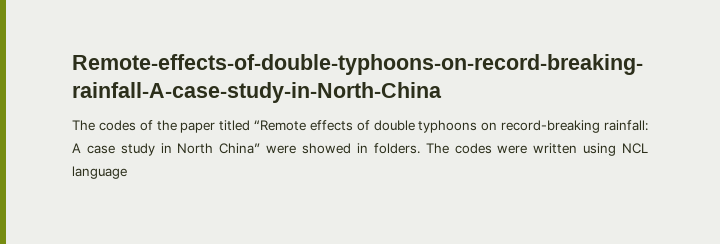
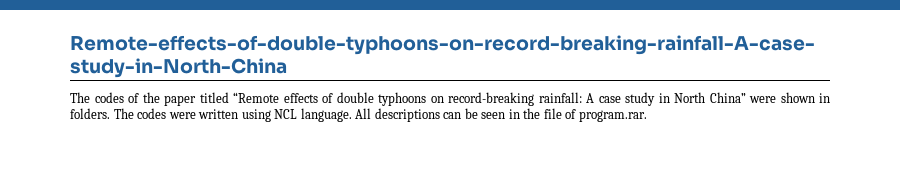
- The codes of the paper titled “Remote effects of double typhoons on record-breaking rainfall: A case study in North China” were showed in folders.
+ The codes of the paper titled “Remote effects of double typhoons on record-breaking rainfall: A case study in North China” were shown in folders.
- The codes were written using NCL language
+ The codes were written using NCL language. All descriptions can be seen in the file of program.rar.

